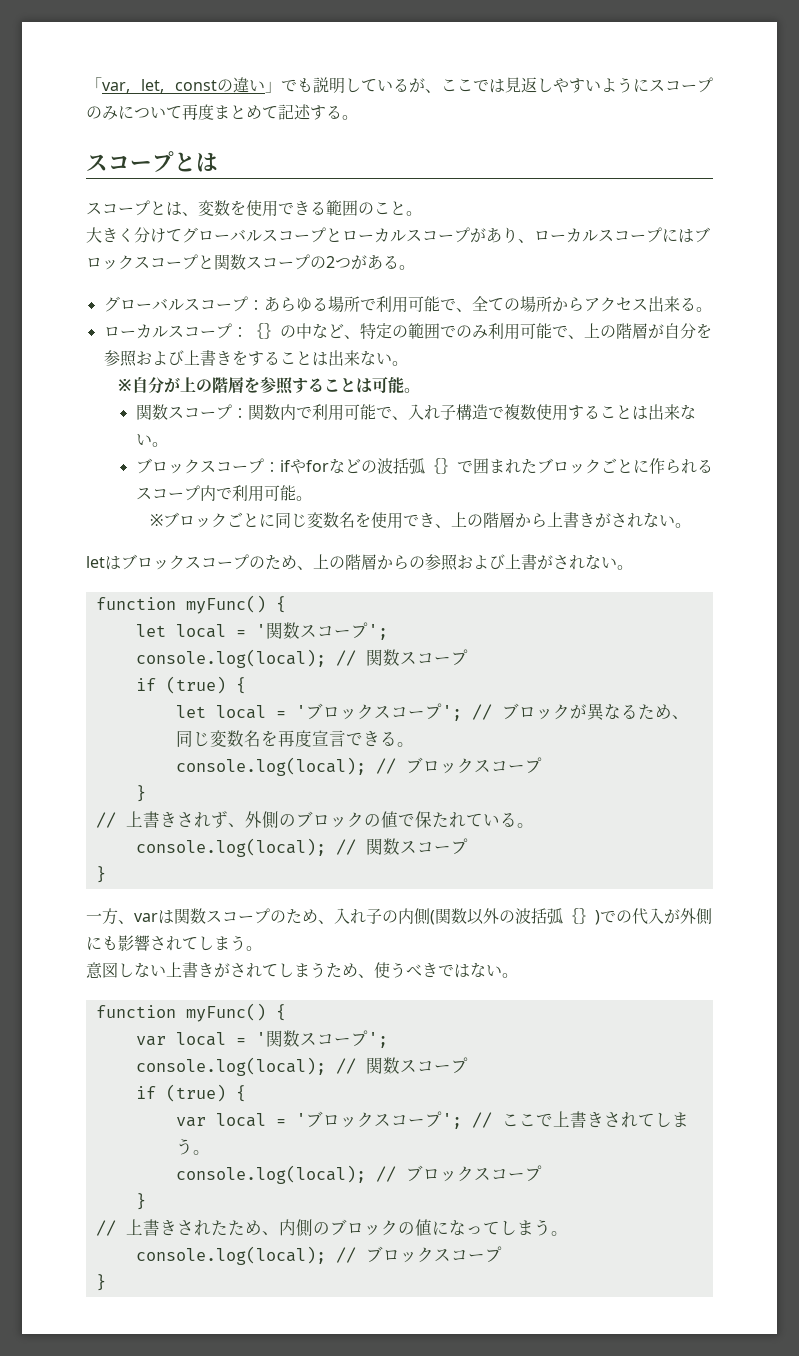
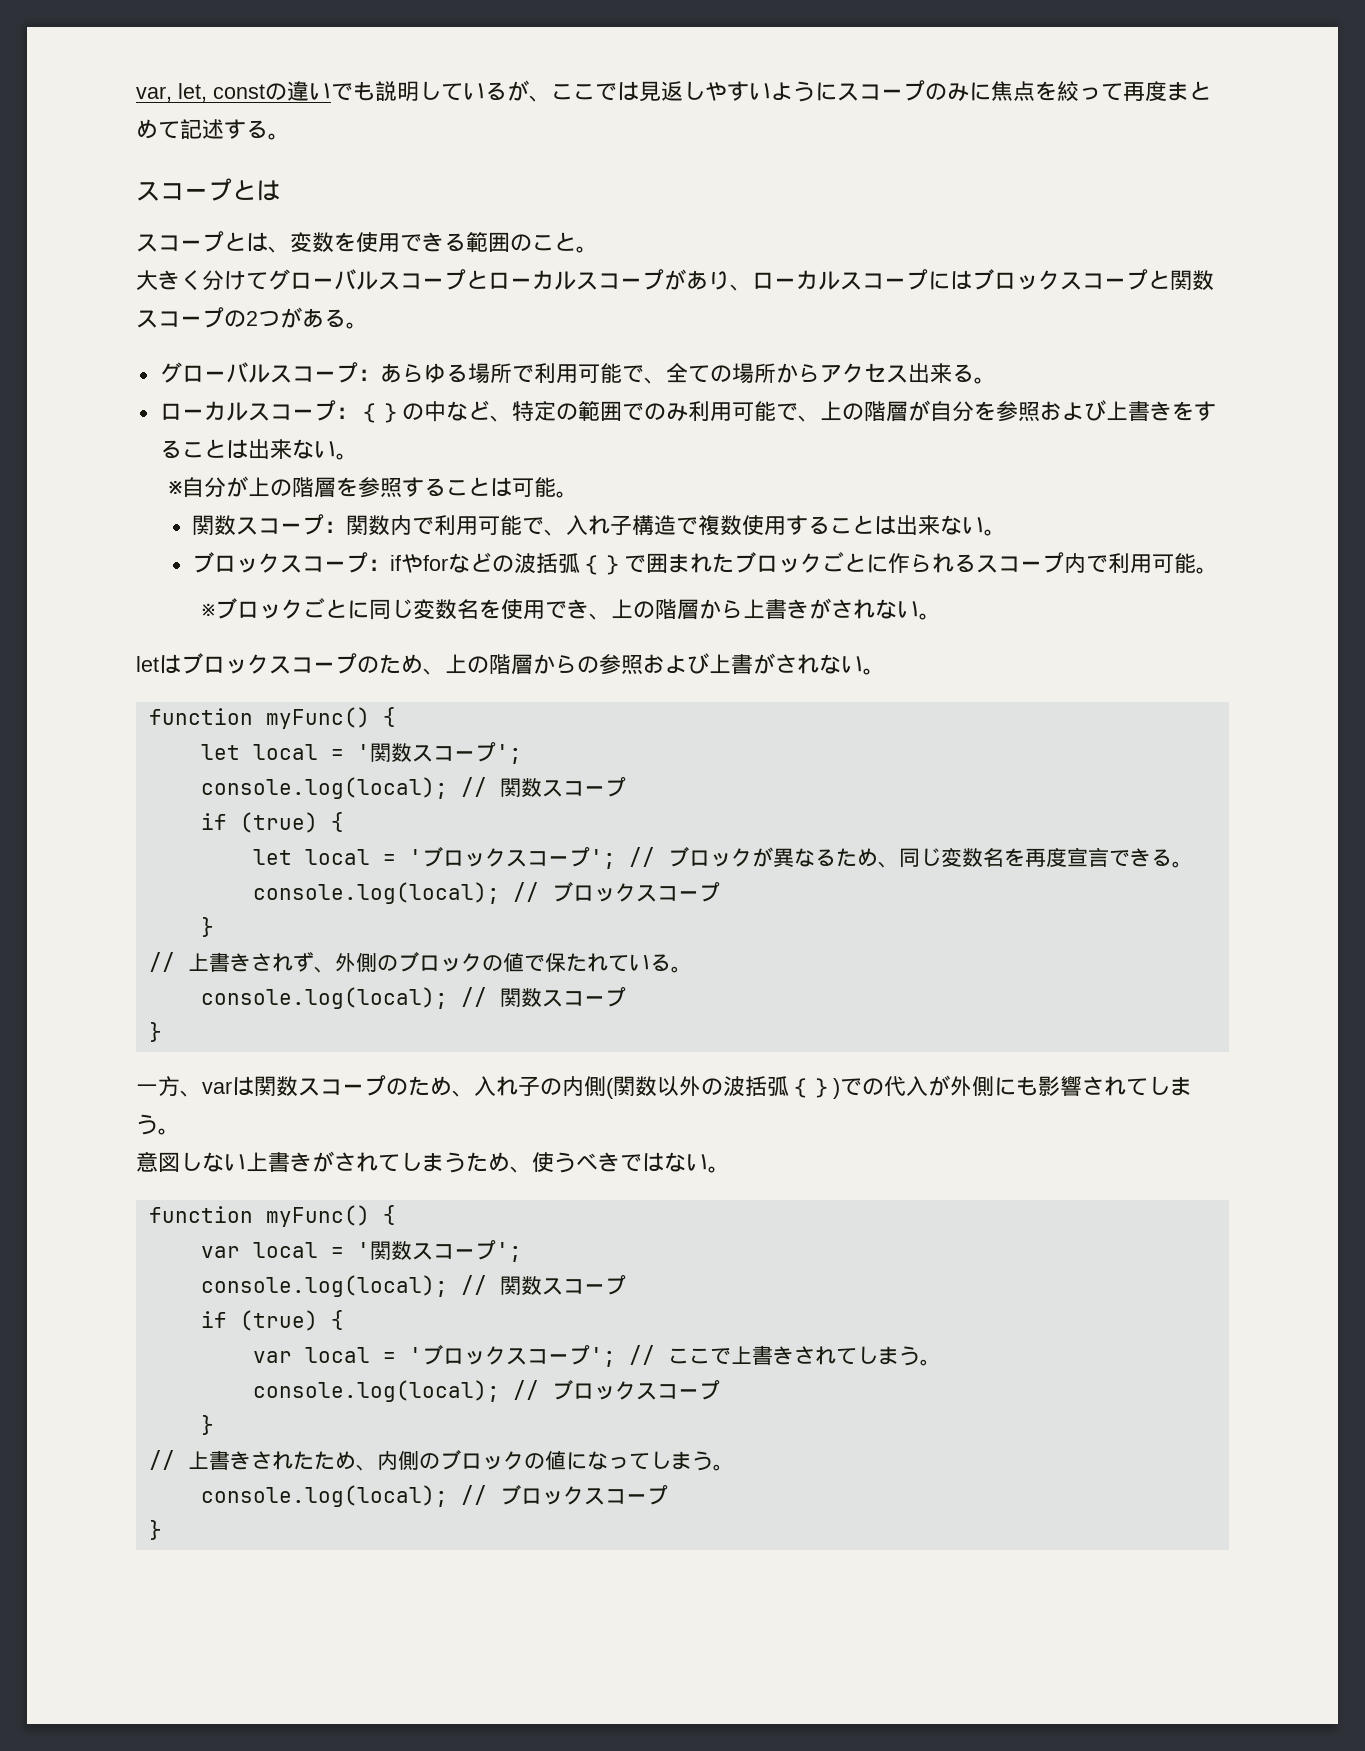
- 「var, let, constの違い」でも説明しているが、ここでは見返しやすいようにスコープのみについて再度まとめて記述する。
+ var, let, constの違いでも説明しているが、ここでは見返しやすいようにスコープのみに焦点を絞って再度まとめて記述する。

